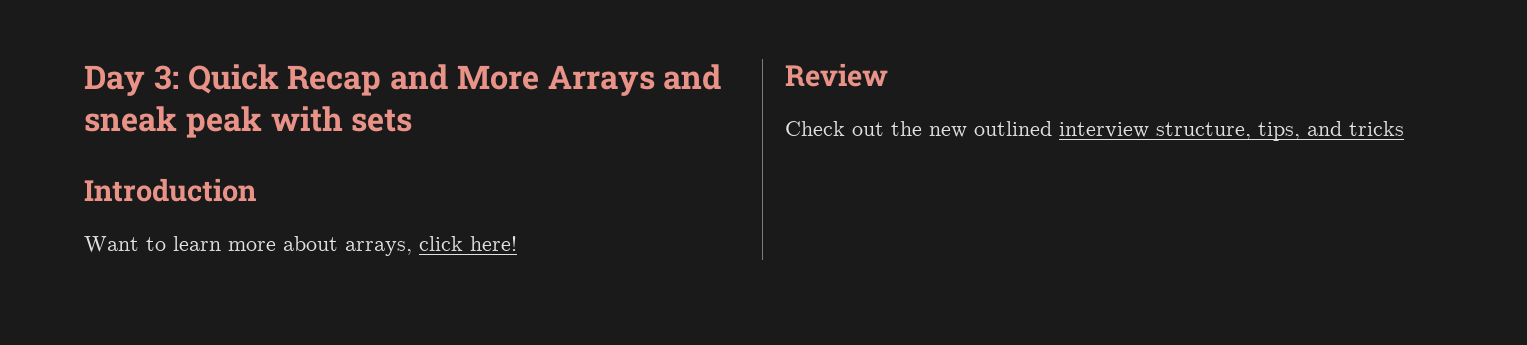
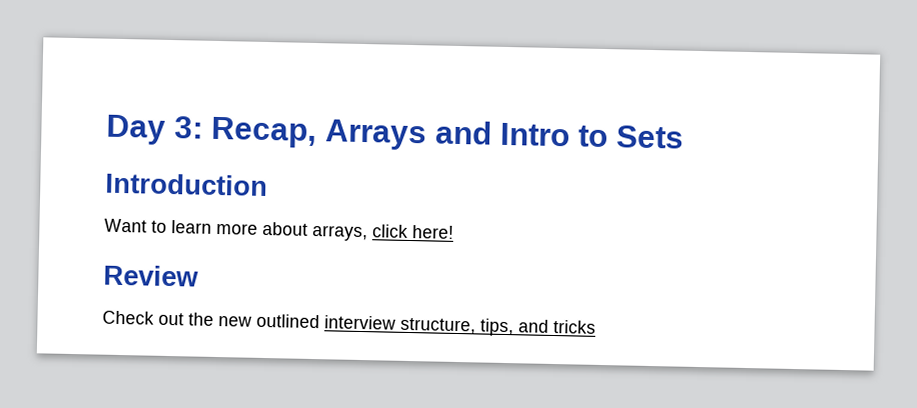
- Day 3: Quick Recap and More Arrays and sneak peak with sets
+ Day 3: Recap, Arrays and Intro to Sets

